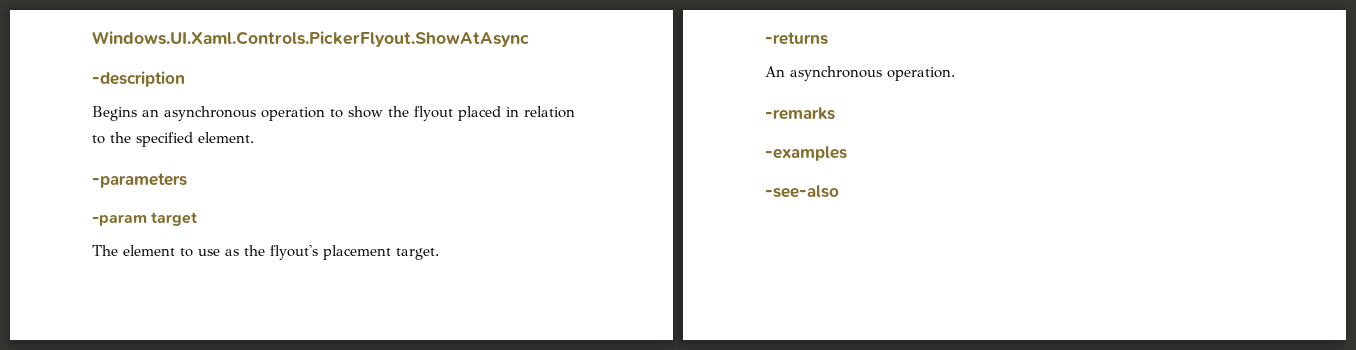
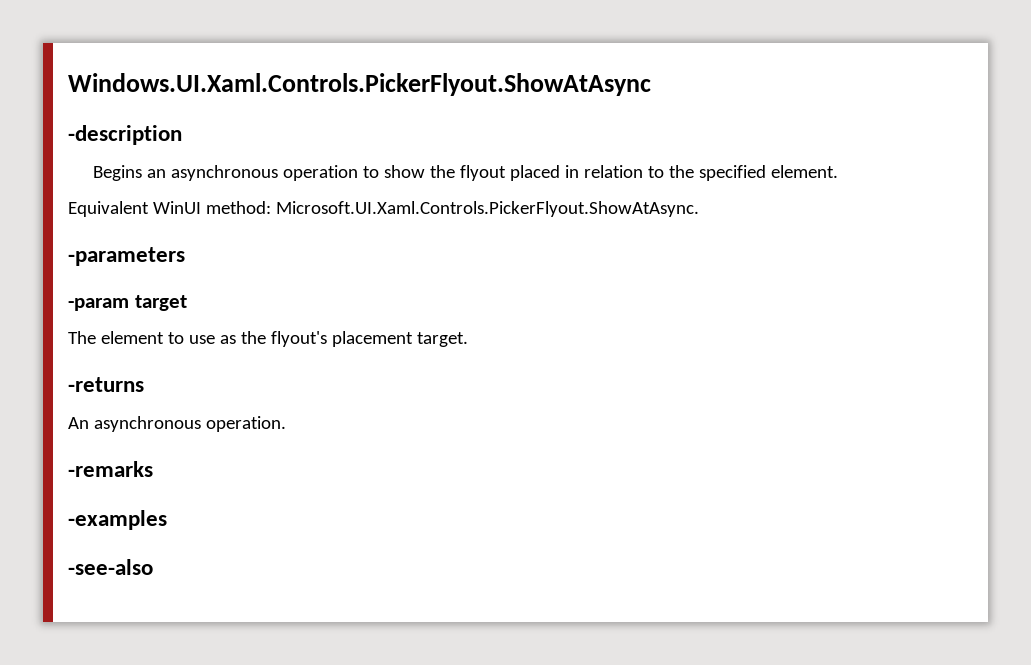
+ Equivalent WinUI method: Microsoft.UI.Xaml.Controls.PickerFlyout.ShowAtAsync.

